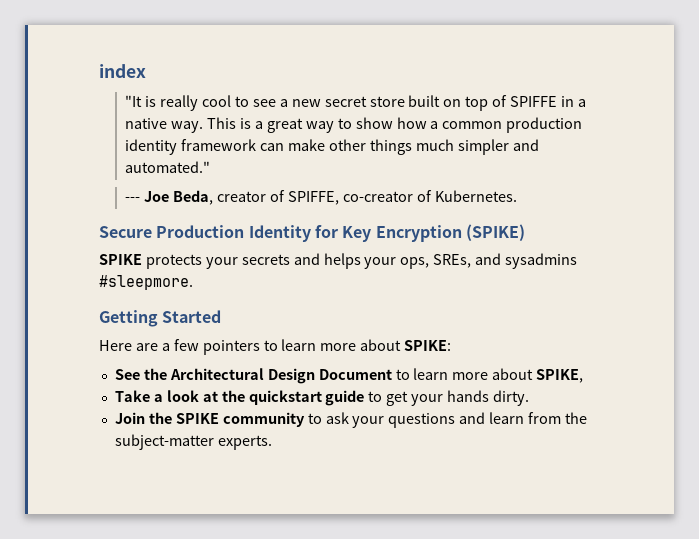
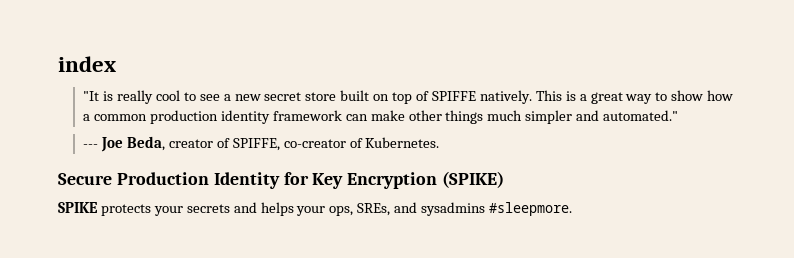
- "It is really cool to see a new secret store built on top of SPIFFE in a native way.
+ "It is really cool to see a new secret store built on top of SPIFFE natively.
- Getting Started
- Here are a few pointers to learn more about SPIKE:
- See the Architectural Design Document to learn more about SPIKE,
- Take a look at the quickstart guide to get your hands dirty.
- Join the SPIKE community to ask your questions and learn from the subject-matter experts.

